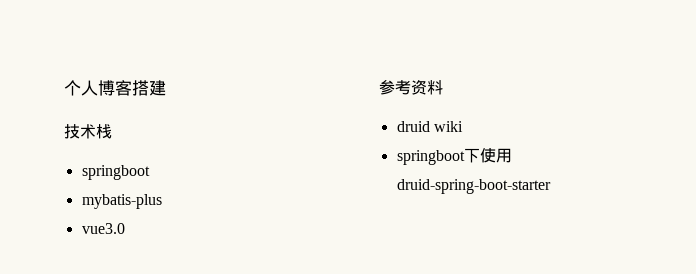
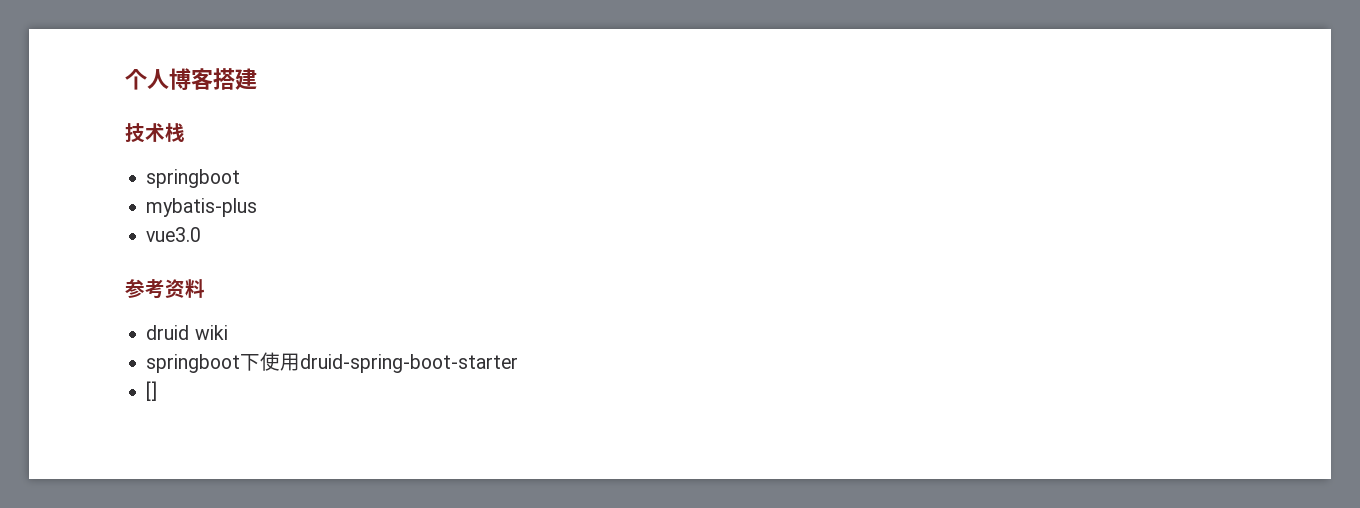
+ []

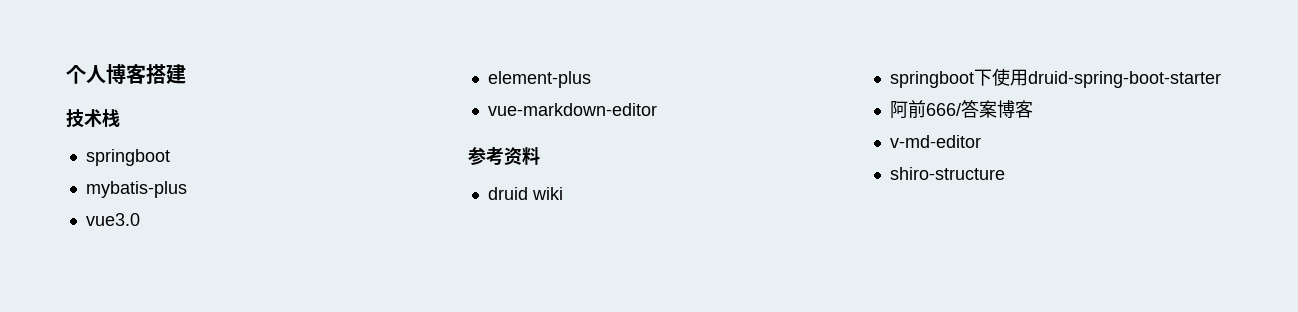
+ element-plus
+ vue-markdown-editor
- []
+ 阿前666/答案博客
+ v-md-editor
+ shiro-structure

